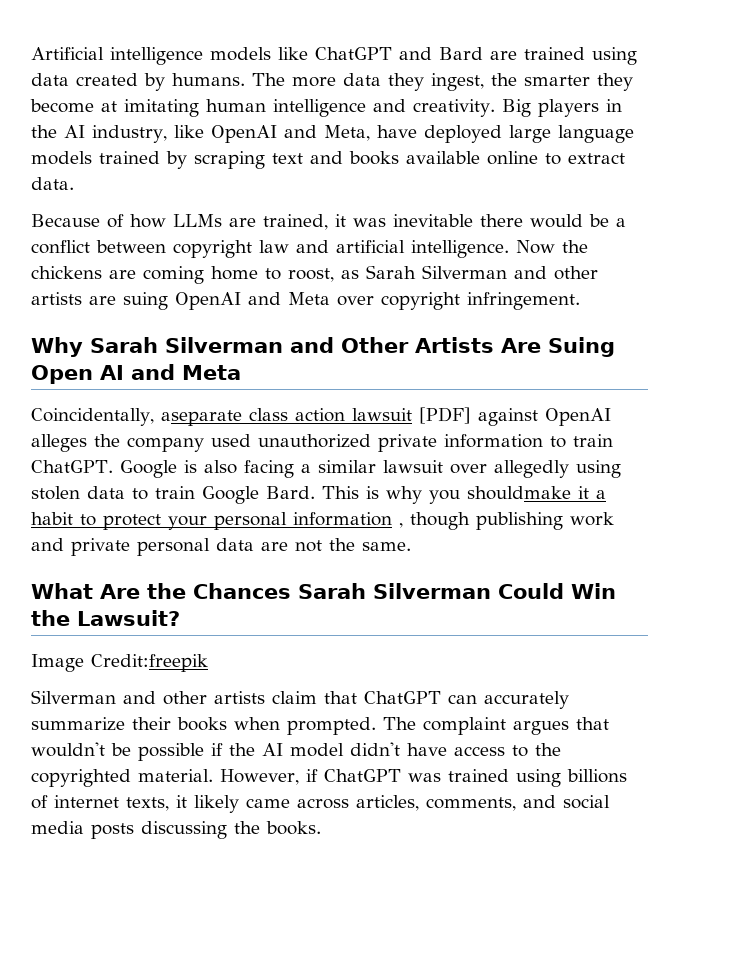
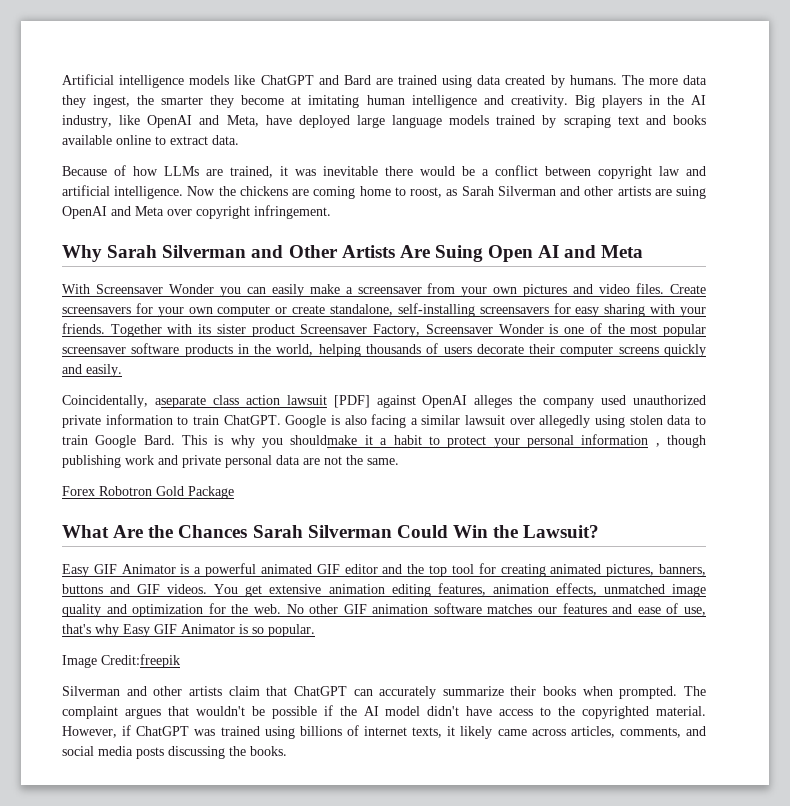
+ With Screensaver Wonder you can easily make a screensaver from your own pictures and video files. Create screensavers for your own computer or create standalone, self-installing screensavers for easy sharing with your friends. Together with its sister product Screensaver Factory, Screensaver Wonder is one of the most popular screensaver software products in the world, helping thousands of users decorate their computer screens quickly and easily.
+ Forex Robotron Gold Package
+ Easy GIF Animator is a powerful animated GIF editor and the top tool for creating animated pictures, banners, buttons and GIF videos. You get extensive animation editing features, animation effects, unmatched image quality and optimization for the web. No other GIF animation software matches our features and ease of use, that's why Easy GIF Animator is so popular.

